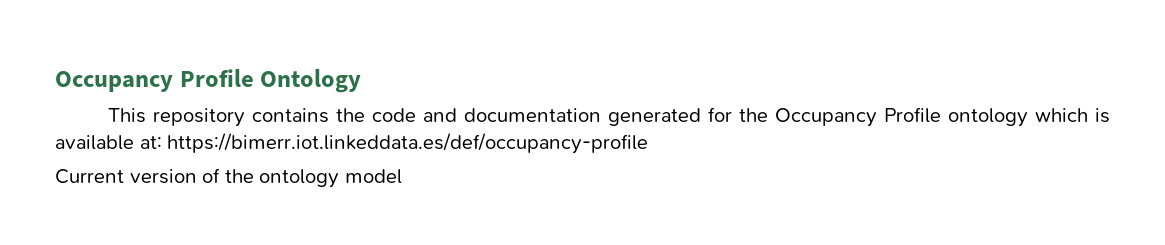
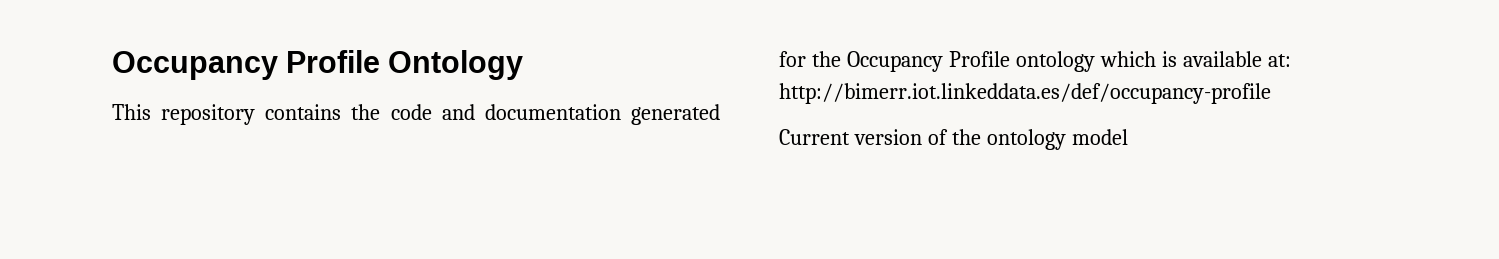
- This repository contains the code and documentation generated for the Occupancy Profile ontology which is available at: https://bimerr.iot.linkeddata.es/def/occupancy-profile
+ This repository contains the code and documentation generated for the Occupancy Profile ontology which is available at: http://bimerr.iot.linkeddata.es/def/occupancy-profile

